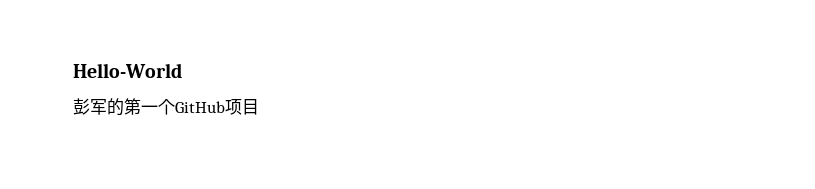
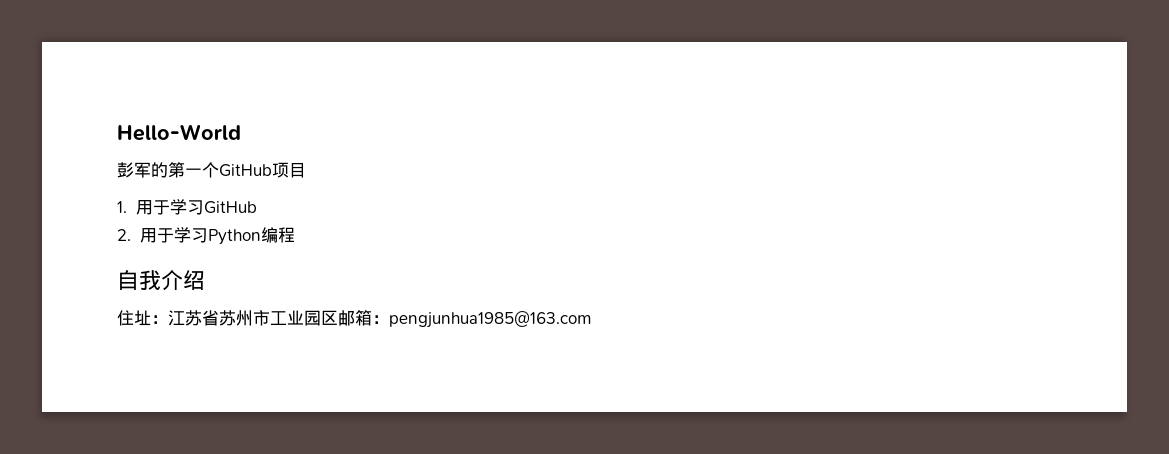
+ 1.用于学习GitHub
+ 2.用于学习Python编程
+ 自我介绍
+ 住址：江苏省苏州市工业园区邮箱：pengjunhua1985@163.com

